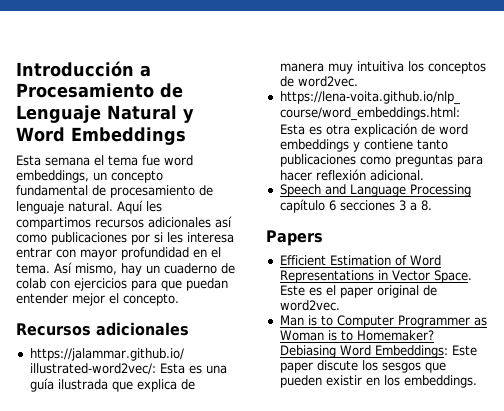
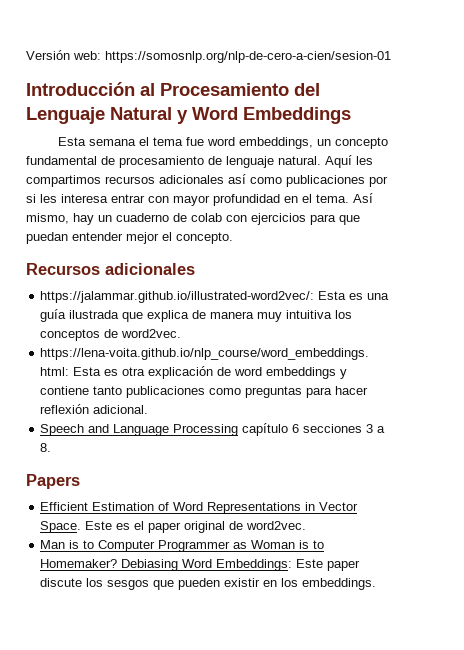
- Introducción a Procesamiento de Lenguaje Natural y Word Embeddings
+ Versión web: https://somosnlp.org/nlp-de-cero-a-cien/sesion-01
+ Introducción al Procesamiento del Lenguaje Natural y Word Embeddings

